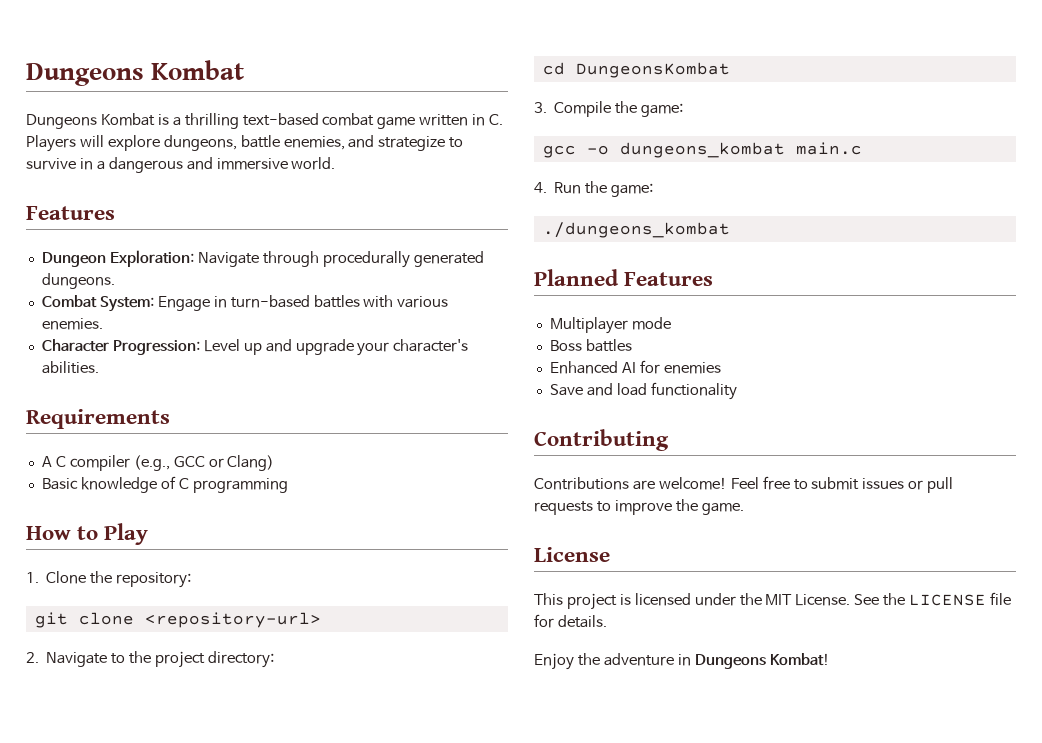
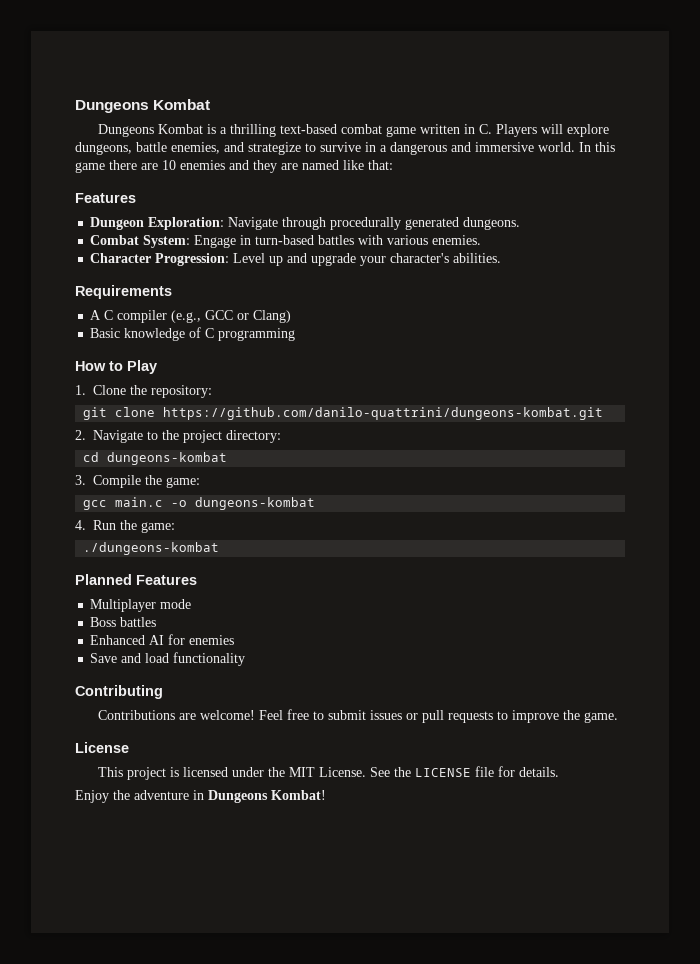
+ In this game there are 10 enemies and they are named like that:
- git clone <repository-url>
+ git clone https://github.com/danilo-quattrini/dungeons-kombat.git
- cd DungeonsKombat
+ cd dungeons-kombat
- gcc -o dungeons_kombat main.c
+ gcc main.c -o dungeons-kombat
- ./dungeons_kombat
+ ./dungeons-kombat

